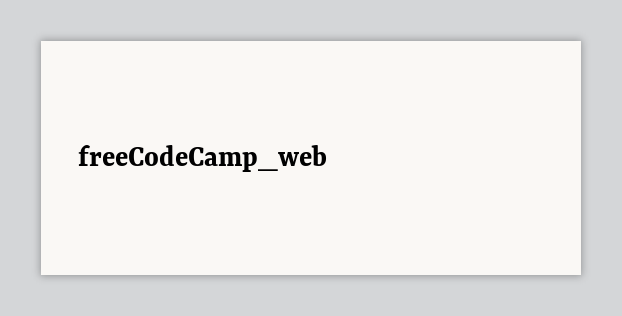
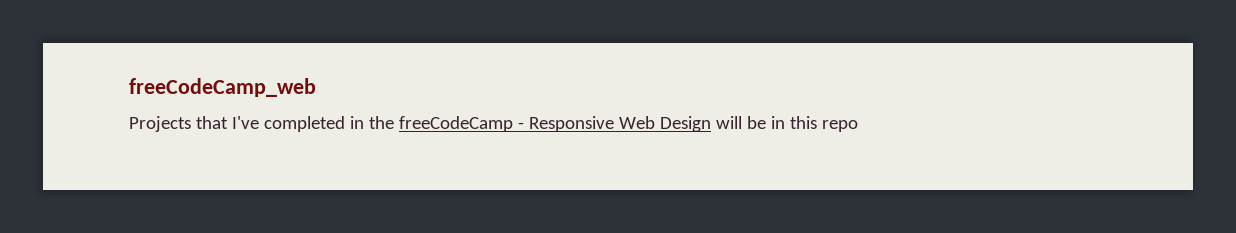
+ Projects that I've completed in the freeCodeCamp - Responsive Web Design will be in this repo

